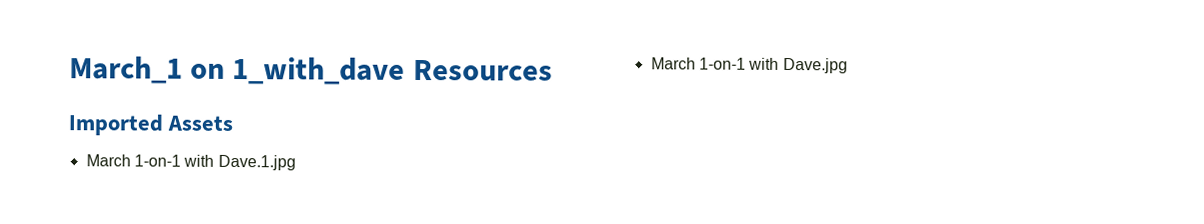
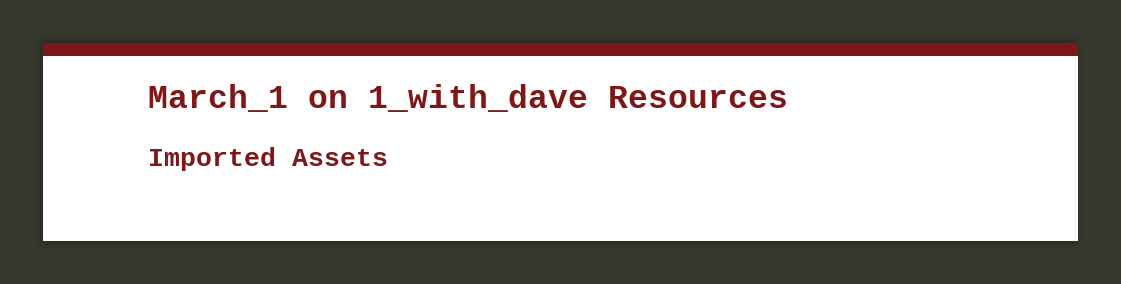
- March 1-on-1 with Dave.1.jpg
- March 1-on-1 with Dave.jpg

